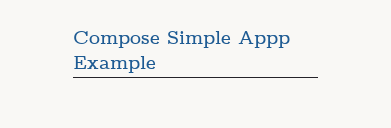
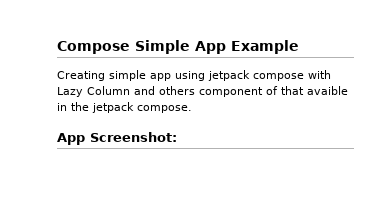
- Compose Simple Appp Example
+ Compose Simple App Example
+ Creating simple app using jetpack compose with Lazy Column and others component of that avaible in the jetpack compose.
+ App Screenshot:

